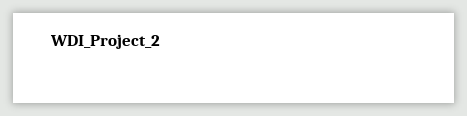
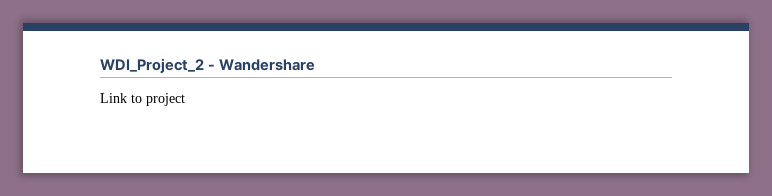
- WDI_Project_2
+ WDI_Project_2 - Wandershare
+ Link to project

